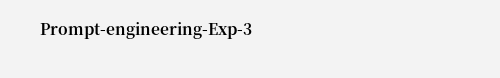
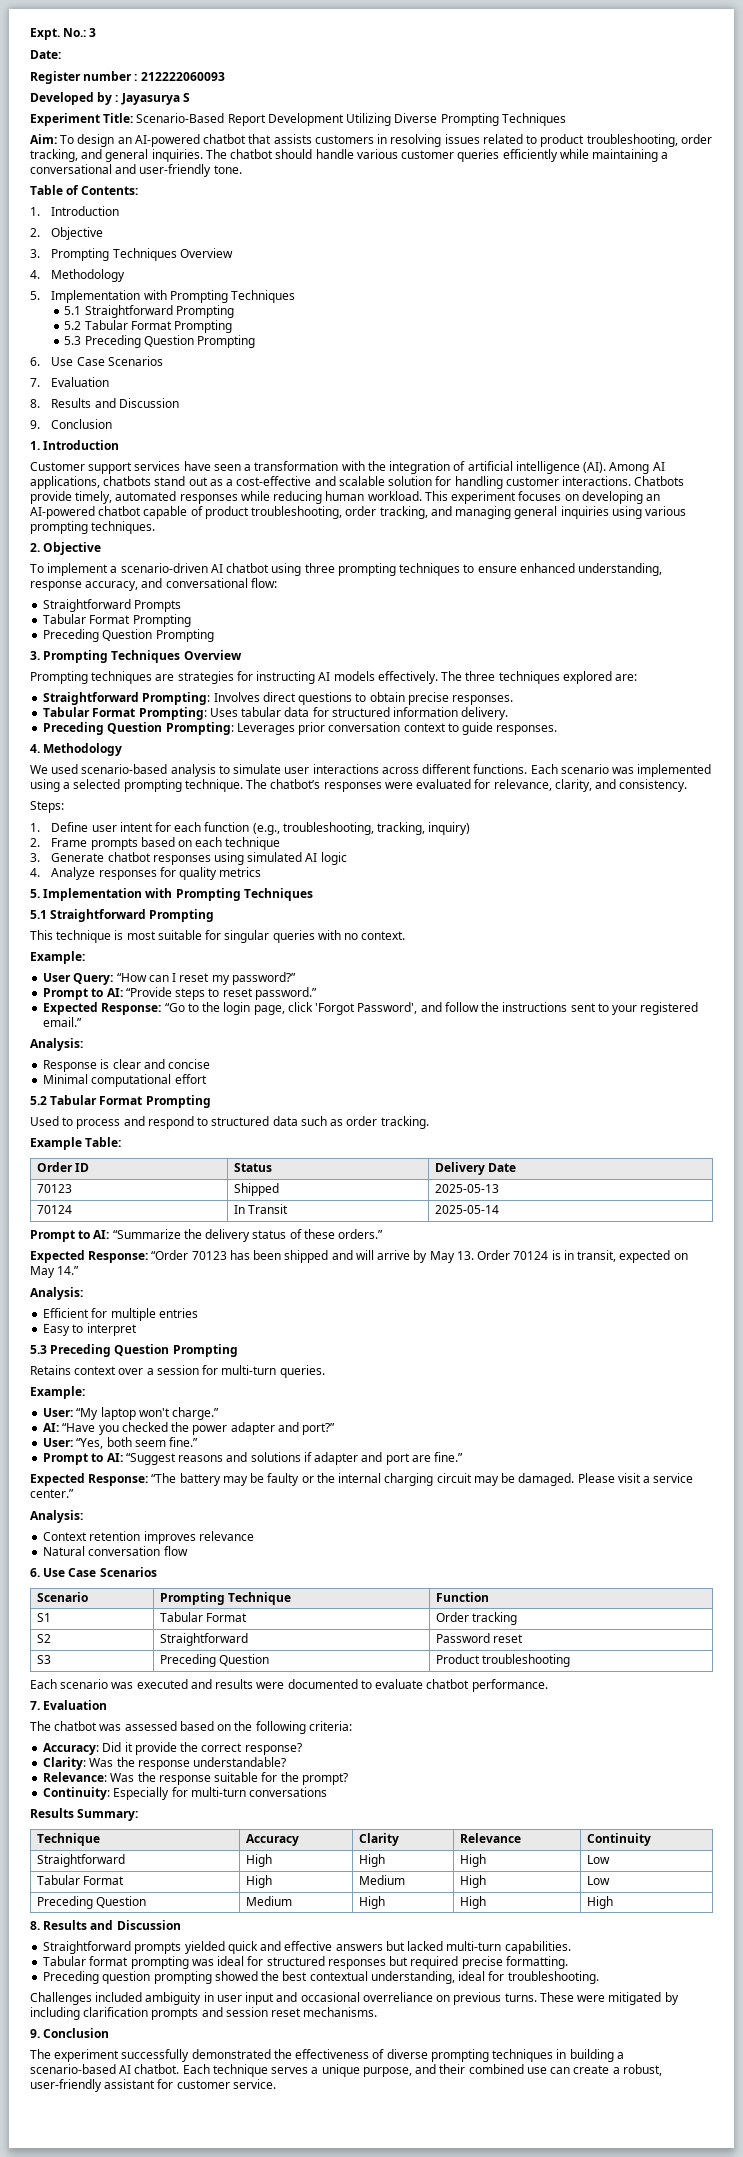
- Prompt-engineering-Exp-3
+ Expt. No.: 3
+ Date:
+ Register number : 212222060093
+ Developed by : Jayasurya S
+ Experiment Title: Scenario-Based Report Development Utilizing Diverse Prompting Techniques
+ Aim: To design an AI-powered chatbot that assists customers in resolving issues related to product troubleshooting, order tracking, and general inquiries. The chatbot should handle various customer queries efficiently while maintaining a conversational and user-friendly tone.
+ Table of Contents:
+ 1. Introduction
+ 2. Objective
+ 3. Prompting Techniques Overview
+ 4. Methodology
+ 5. Implementation with Prompting Techniques
+ 5.1 Straightforward Prompting
+ 5.2 Tabular Format Prompting
+ 5.3 Preceding Question Prompting
+ 6. Use Case Scenarios
+ 7. Evaluation
+ 8. Results and Discussion
+ 9. Conclusion
+ 1. Introduction
+ Customer support services have seen a transformation with the integration of artificial intelligence (AI). Among AI applications, chatbots stand out as a cost-effective and scalable solution for handling customer interactions. Chatbots provide timely, automated responses while reducing human workload. This experiment focuses on developing an AI-powered chatbot capable of product troubleshooting, order tracking, and managing general inquiries using various prompting techniques.
+ 2. Objective
+ To implement a scenario-driven AI chatbot using three prompting techniques to ensure enhanced understanding, response accuracy, and conversational flow:
+ Straightforward Prompts
+ Tabular Format Prompting
+ Preceding Question Prompting
+ 3. Prompting Techniques Overview
+ Prompting techniques are strategies for instructing AI models effectively. The three techniques explored are:
+ Straightforward Prompting: Involves direct questions to obtain precise responses.
+ Tabular Format Prompting: Uses tabular data for structured information delivery.
+ Preceding Question Prompting: Leverages prior conversation context to guide responses.
+ 4. Methodology
+ We used scenario-based analysis to simulate user interactions across different functions. Each scenario was implemented using a selected prompting technique. The chatbot’s responses were evaluated for relevance, clarity, and consistency.
+ Steps:
+ 1. Define user intent for each function (e.g., troubleshooting, tracking, inquiry)
+ 2. Frame prompts based on each technique
+ 3. Generate chatbot responses using simulated AI logic
+ 4. Analyze responses for quality metrics
+ 5. Implementation with Prompting Techniques
+ 5.1 Straightforward Prompting
+ This technique is most suitable for singular queries with no context.
+ Example:
+ User Query: “How can I reset my password?”
+ Prompt to AI: “Provide steps to reset password.”
+ Expected Response: “Go to the login page, click 'Forgot Password', and follow the instructions sent to your registered email.”
+ Analysis:
+ Response is clear and concise
+ Minimal computational effort
+ 5.2 Tabular Format Prompting
+ Used to process and respond to structured data such as order tracking.
+ Example Table:
+ Order ID | Status | Delivery Date
+ 70123 | Shipped | 2025-05-13
+ 70124 | In Transit | 2025-05-14
+ Prompt to AI: “Summarize the delivery status of these orders.”
+ Expected Response: “Order 70123 has been shipped and will arrive by May 13. Order 70124 is in transit, expected on May 14.”
+ Analysis:
+ Efficient for multiple entries
+ Easy to interpret
+ 5.3 Preceding Question Prompting
+ Retains context over a session for multi-turn queries.
+ Example:
+ User: “My laptop won't charge.”
+ AI: “Have you checked the power adapter and port?”
+ User: “Yes, both seem fine.”
+ Prompt to AI: “Suggest reasons and solutions if adapter and port are fine.”
+ Expected Response: “The battery may be faulty or the internal charging circuit may be damaged. Please visit a service center.”
+ Analysis:
+ Context retention improves relevance
+ Natural conversation flow
+ 6. Use Case Scenarios
+ Scenario | Prompting Technique | Function
+ S1 | Tabular Format | Order tracking
+ S2 | Straightforward | Password reset
+ S3 | Preceding Question | Product troubleshooting
+ Each scenario was executed and results were documented to evaluate chatbot performance.
+ 7. Evaluation
+ The chatbot was assessed based on the following criteria:
+ Accuracy: Did it provide the correct response?
+ Clarity: Was the response understandable?
+ Relevance: Was the response suitable for the prompt?
+ Continuity: Especially for multi-turn conversations
+ Results Summary:
+ Technique | Accuracy | Clarity | Relevance | Continuity
+ Straightforward | High | High | High | Low
+ Tabular Format | High | Medium | High | Low
+ Preceding Question | Medium | High | High | High
+ 8. Results and Discussion
+ Straightforward prompts yielded quick and effective answers but lacked multi-turn capabilities.
+ Tabular format prompting was ideal for structured responses but required precise formatting.
+ Preceding question prompting showed the best contextual understanding, ideal for troubleshooting.
+ Challenges included ambiguity in user input and occasional overreliance on previous turns. These were mitigated by including clarification prompts and session reset mechanisms.
+ 9. Conclusion
+ The experiment successfully demonstrated the effectiveness of diverse prompting techniques in building a scenario-based AI chatbot. Each technique serves a unique purpose, and their combined use can create a robust, user-friendly assistant for customer service.

